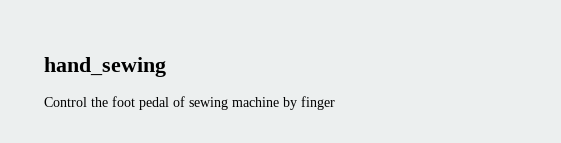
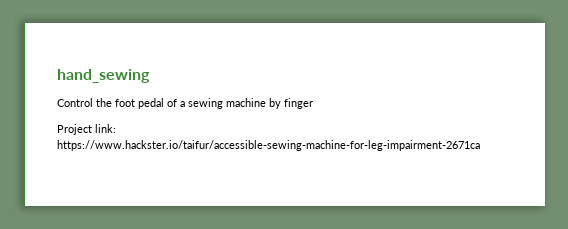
- Control the foot pedal of sewing machine by finger
+ Control the foot pedal of a sewing machine by finger
+ Project link: https://www.hackster.io/taifur/accessible-sewing-machine-for-leg-impairment-2671ca

